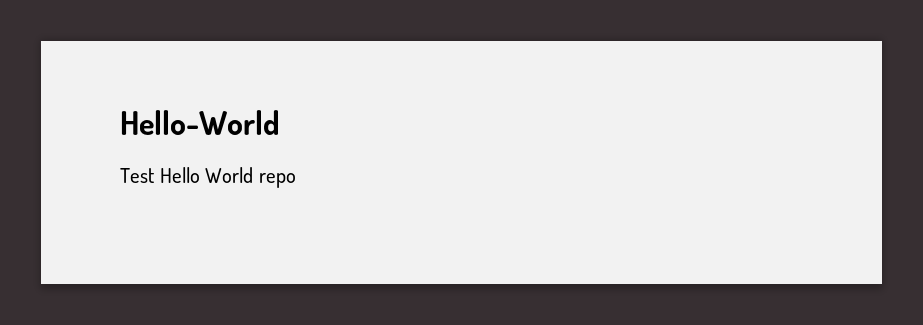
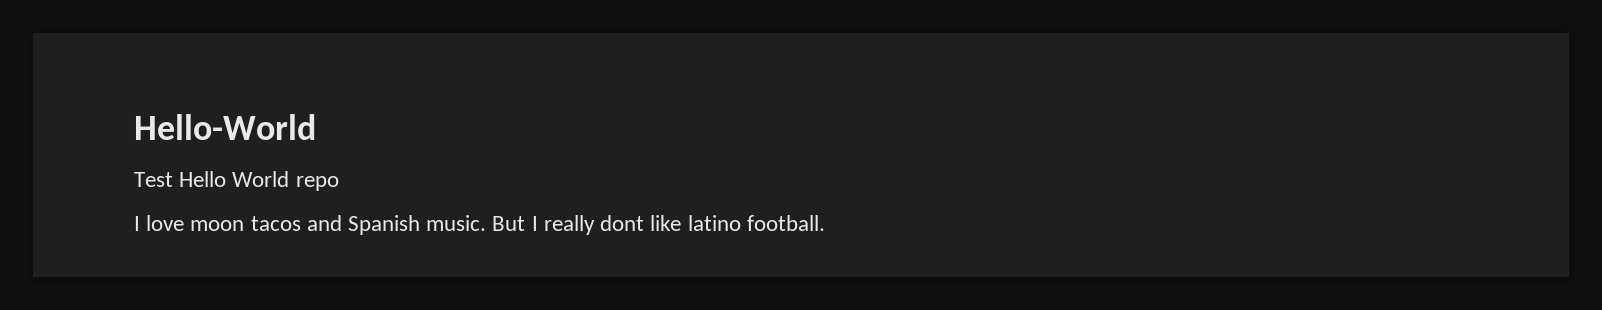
+ I love moon tacos and Spanish music. But I really dont like latino football.

